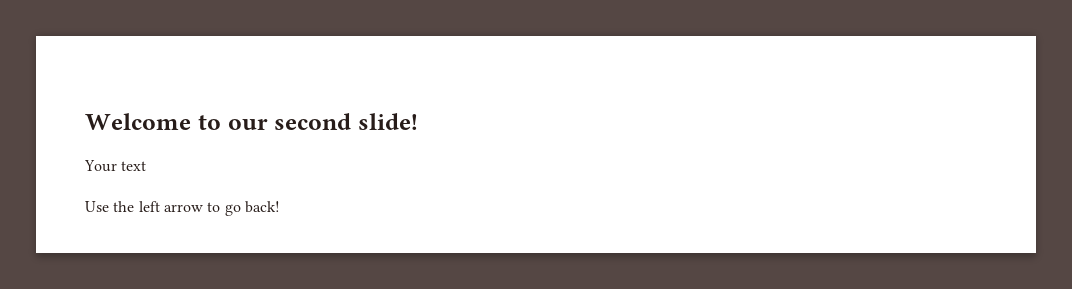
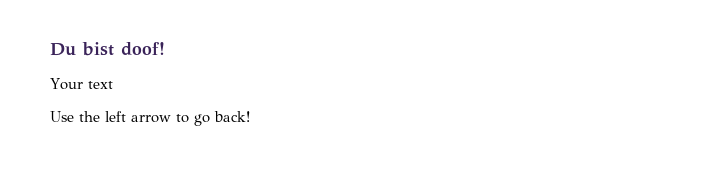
- Welcome to our second slide!
+ Du bist doof!

